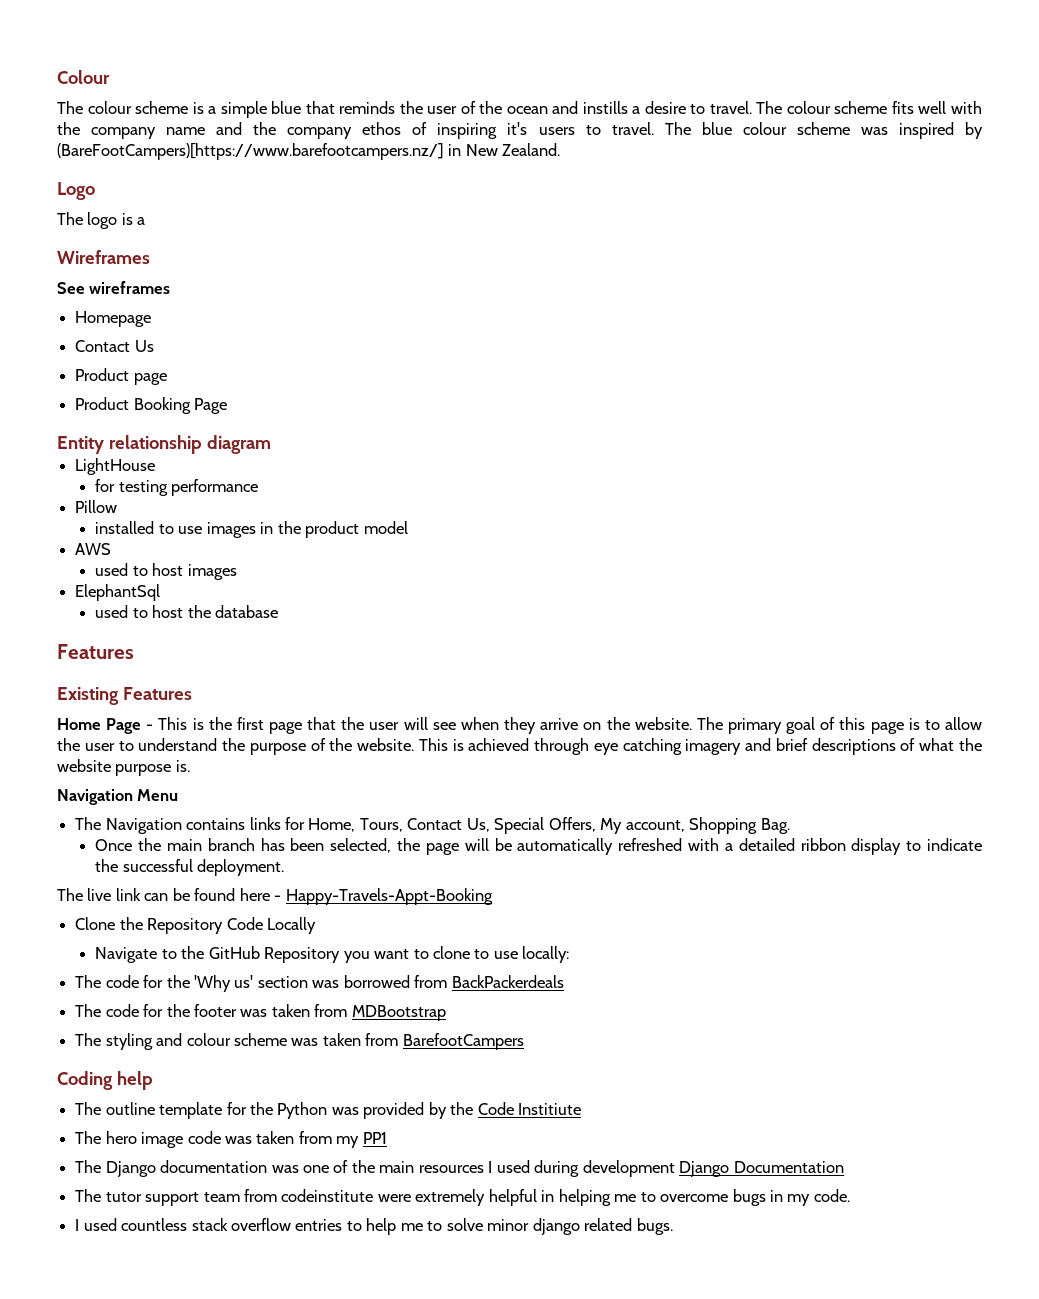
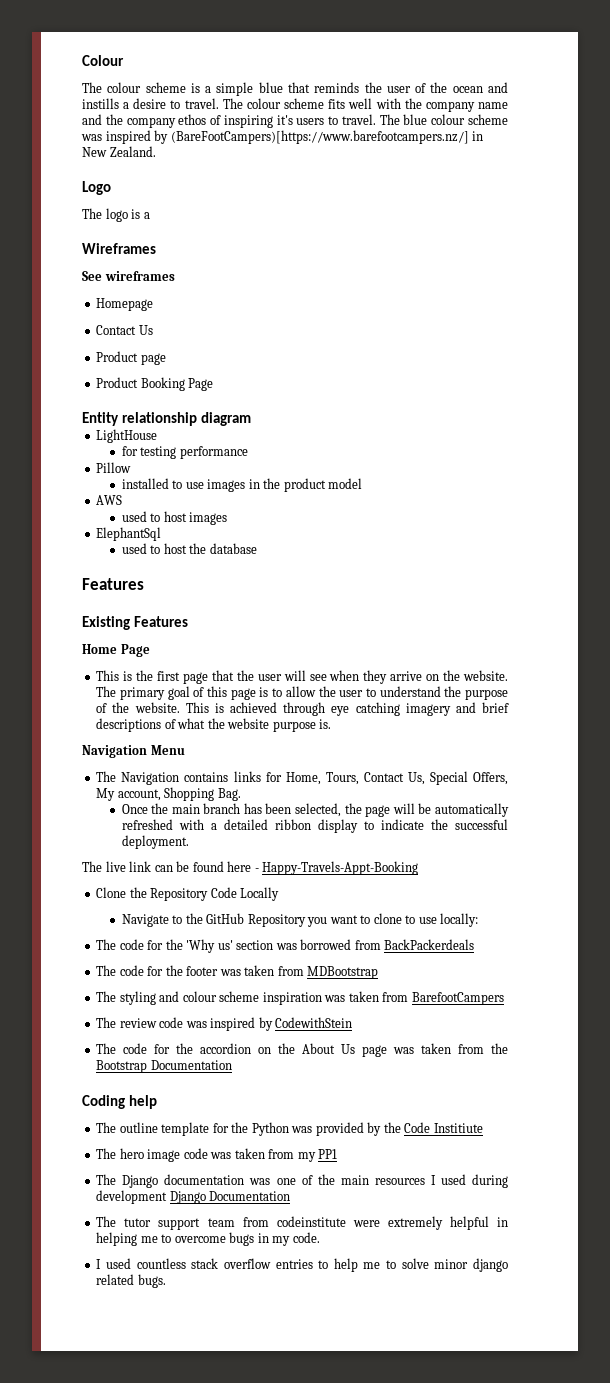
- Home Page - This is the first page that the user will see when they arrive on the website.
+ Home Page
+ This is the first page that the user will see when they arrive on the website.
- The styling and colour scheme was taken from BarefootCampers
+ The styling and colour scheme inspiration was taken from BarefootCampers
+ The review code was inspired by CodewithStein
+ The code for the accordion on the About Us page was taken from the Bootstrap Documentation

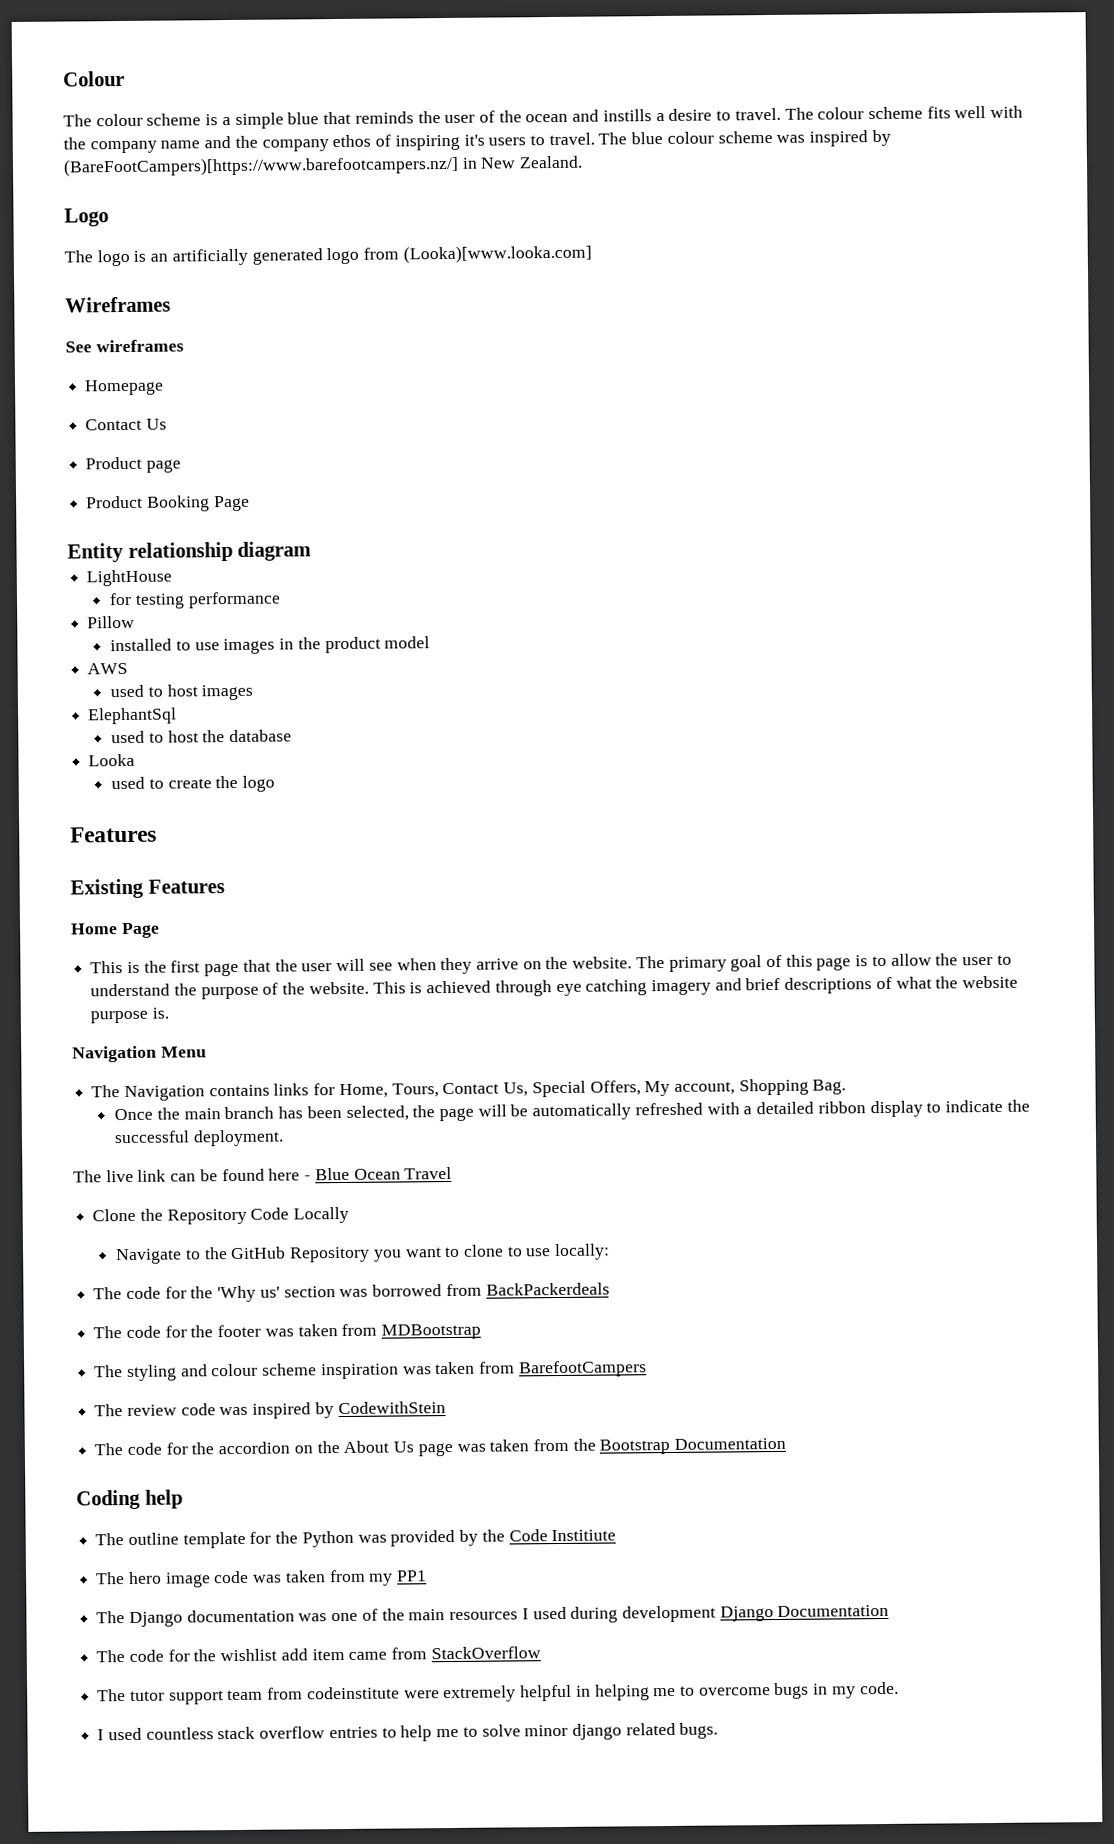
- The logo is a
+ The logo is an artificially generated logo from (Looka)[www.looka.com]
+ Looka
+ used to create the logo
- The live link can be found here - Happy-Travels-Appt-Booking
+ The live link can be found here - Blue Ocean Travel
+ The code for the wishlist add item came from StackOverflow

